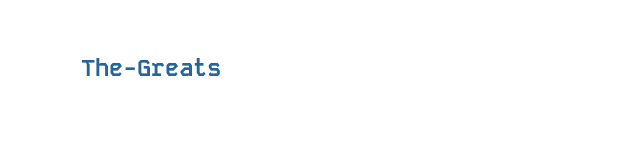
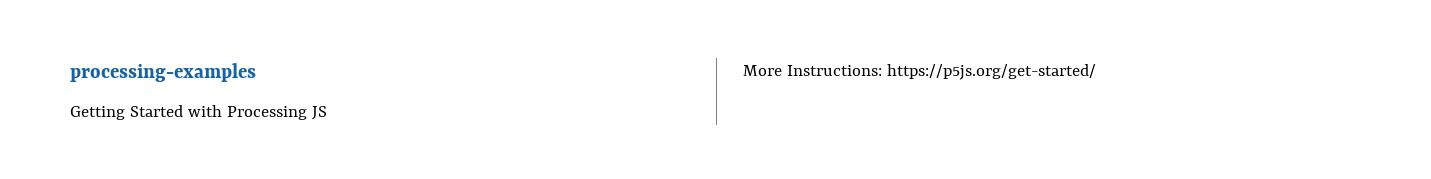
- The-Greats
+ processing-examples
+ Getting Started with Processing JS
+ More Instructions: https://p5js.org/get-started/

